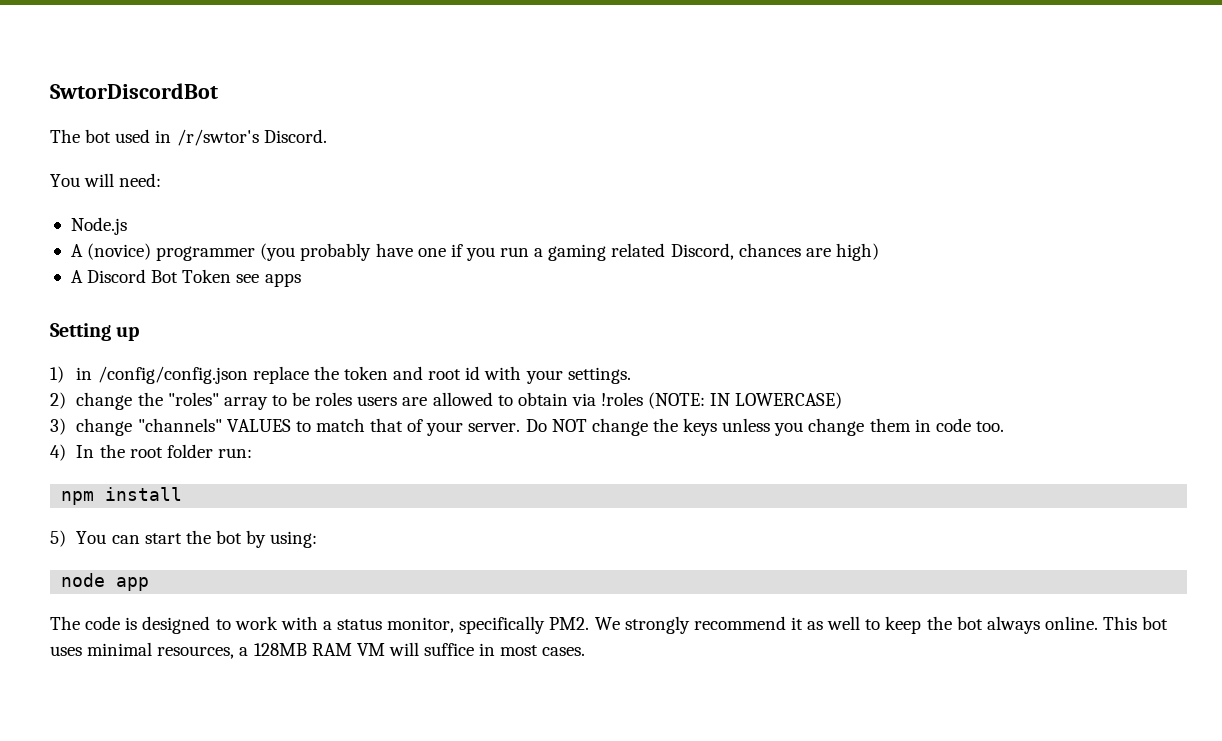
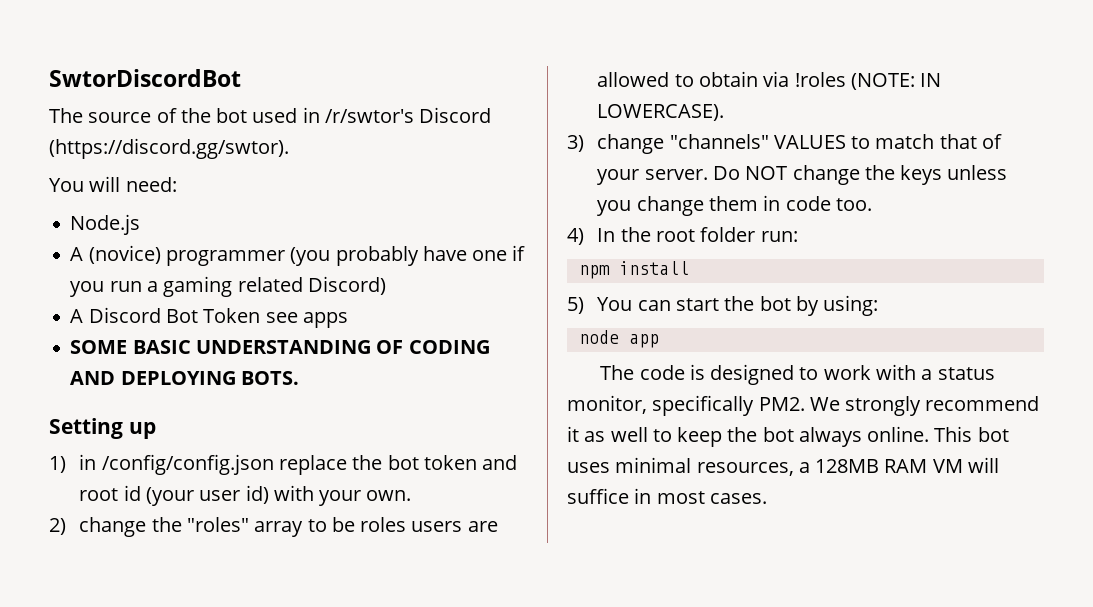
- The bot used in /r/swtor's Discord.
+ The source of the bot used in /r/swtor's Discord (https://discord.gg/swtor).
- A (novice) programmer (you probably have one if you run a gaming related Discord, chances are high)
+ A (novice) programmer (you probably have one if you run a gaming related Discord)
+ SOME BASIC UNDERSTANDING OF CODING AND DEPLOYING BOTS.
- 1) in /config/config.json replace the token and root id with your settings.
+ 1) in /config/config.json replace the bot token and root id (your user id) with your own.
- 2) change the "roles" array to be roles users are allowed to obtain via !roles (NOTE: IN LOWERCASE)
+ 2) change the "roles" array to be roles users are allowed to obtain via !roles (NOTE: IN LOWERCASE).

